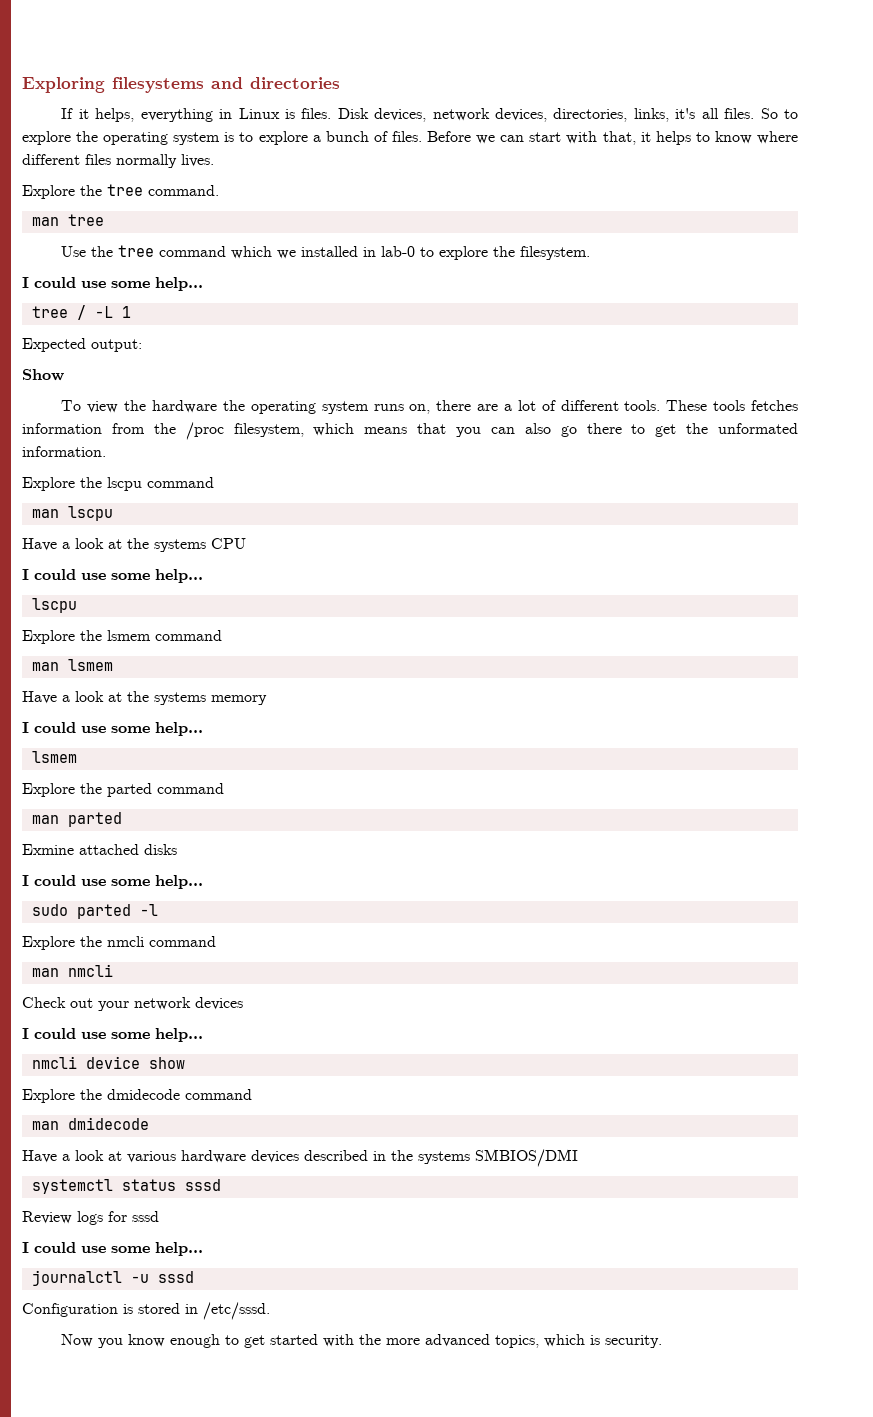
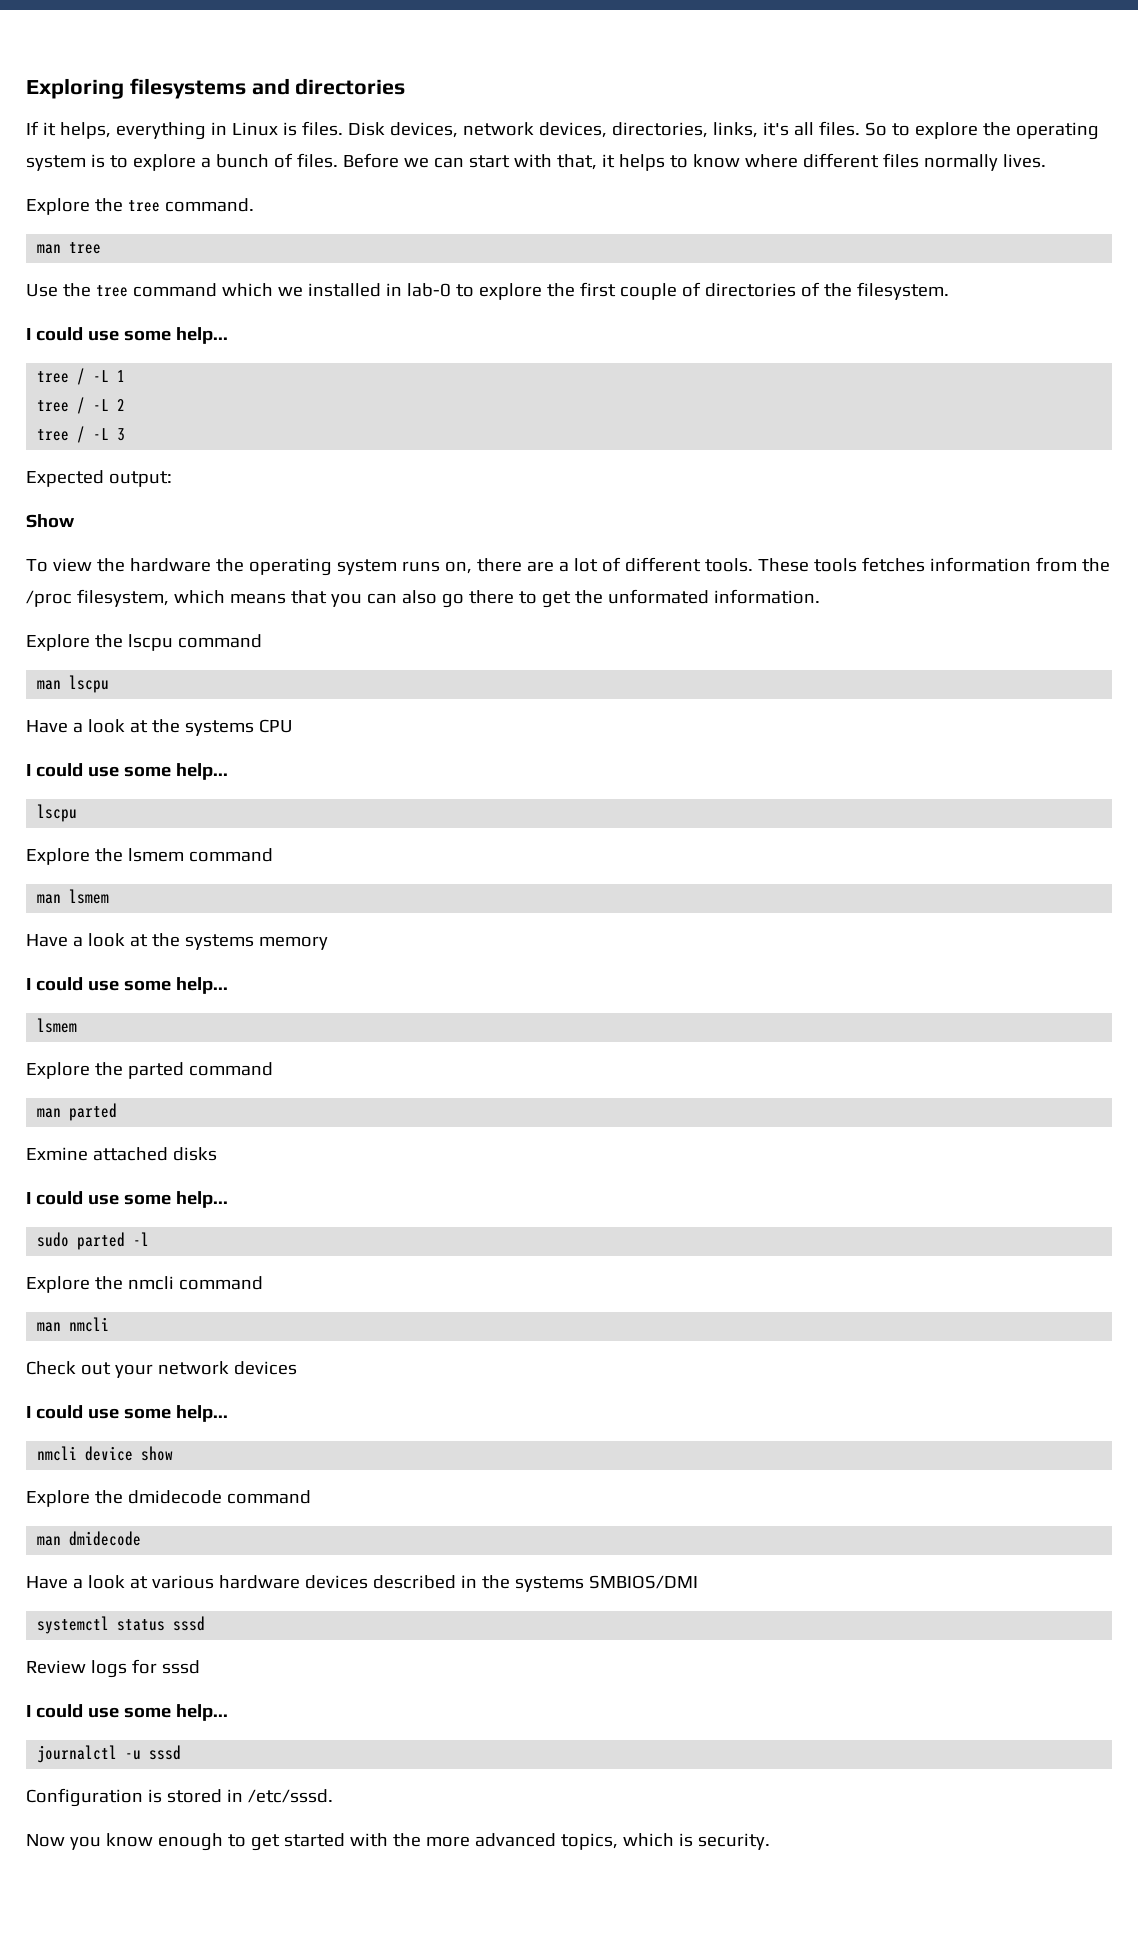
- Use the tree command which we installed in lab-0 to explore the filesystem.
+ Use the tree command which we installed in lab-0 to explore the first couple of directories of the filesystem.
+ tree / -L 2
+ tree / -L 3

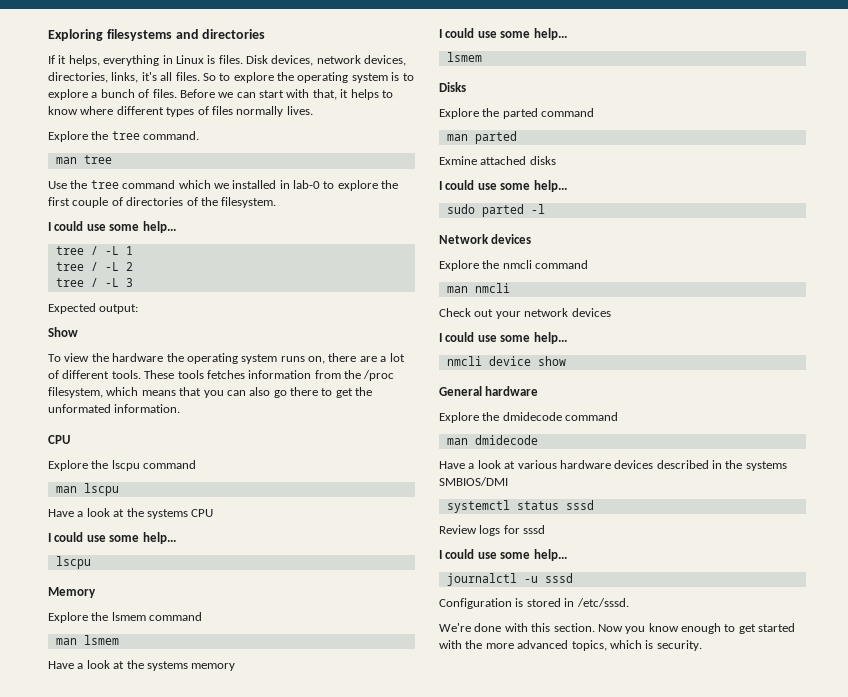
- Before we can start with that, it helps to know where different files normally lives.
+ Before we can start with that, it helps to know where different types of files normally lives.
  These tools fetches information from the /proc filesystem, which means that you can also go there to get the unformated information.
+ CPU
+ Memory
+ Disks
+ Network devices
+ General hardware
+ We're done with this section.

